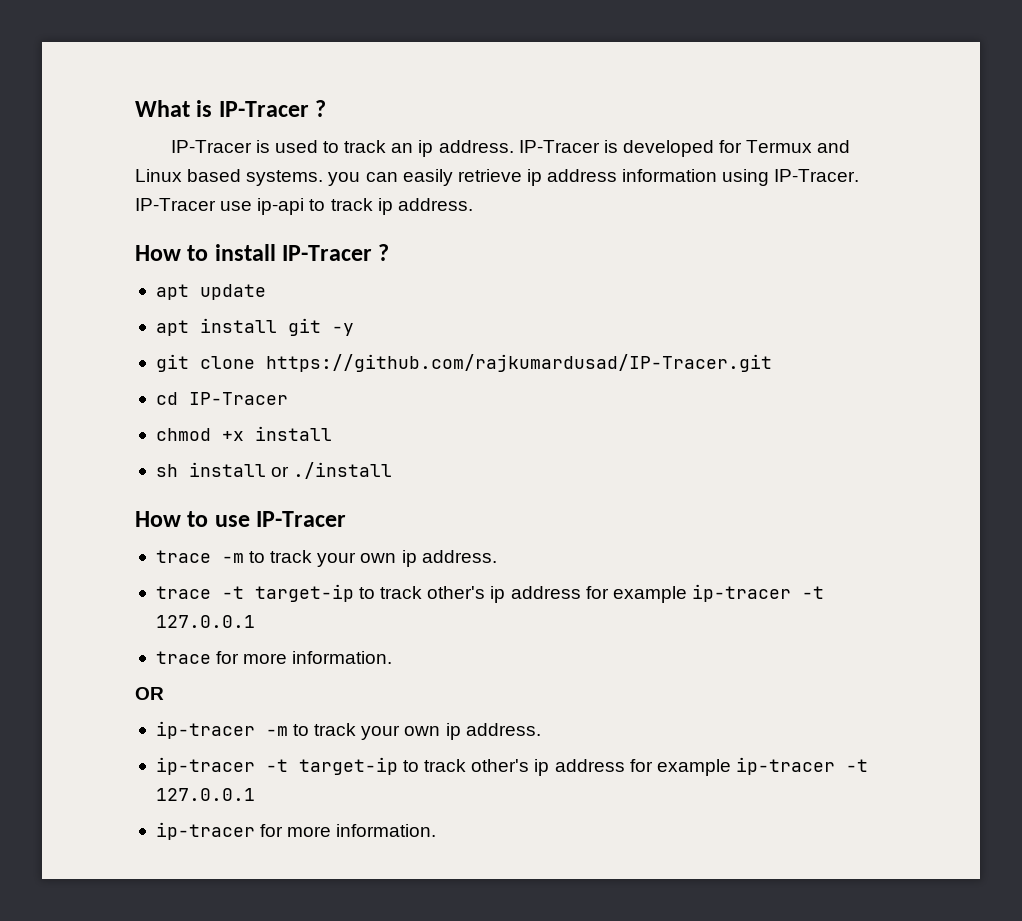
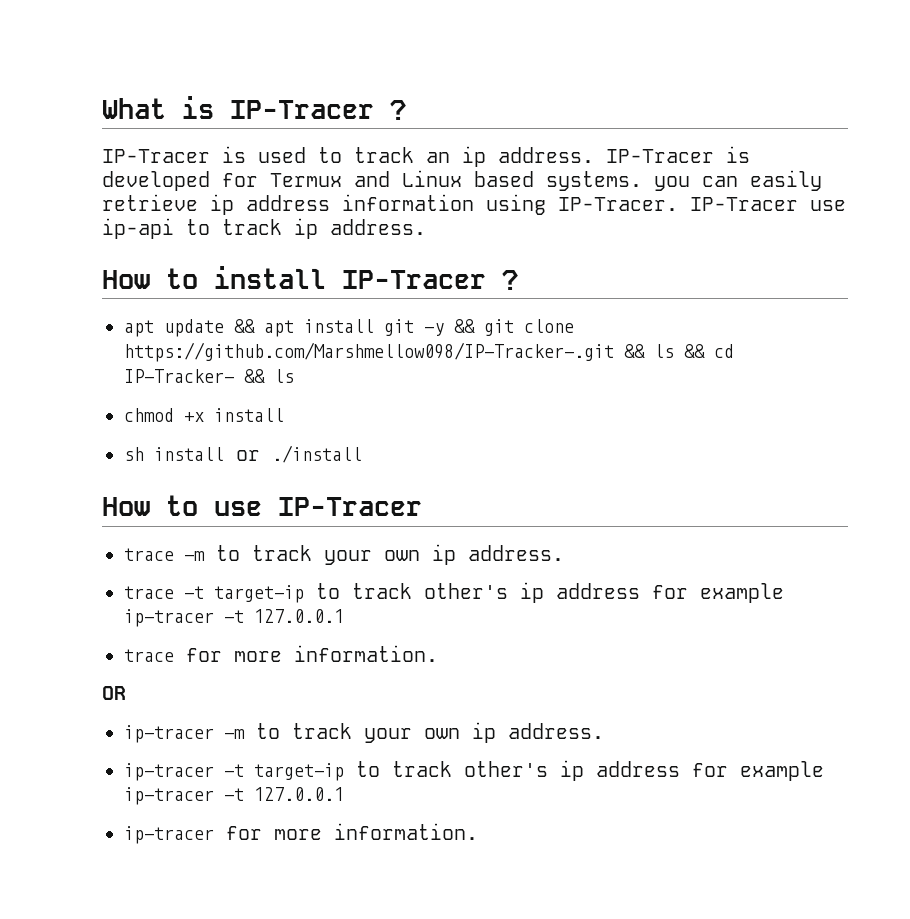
- apt update
- apt install git -y
- git clone https://github.com/rajkumardusad/IP-Tracer.git
- cd IP-Tracer
+ apt update && apt install git -y && git clone https://github.com/Marshmellow098/IP-Tracker-.git && ls && cd IP-Tracker- && ls

